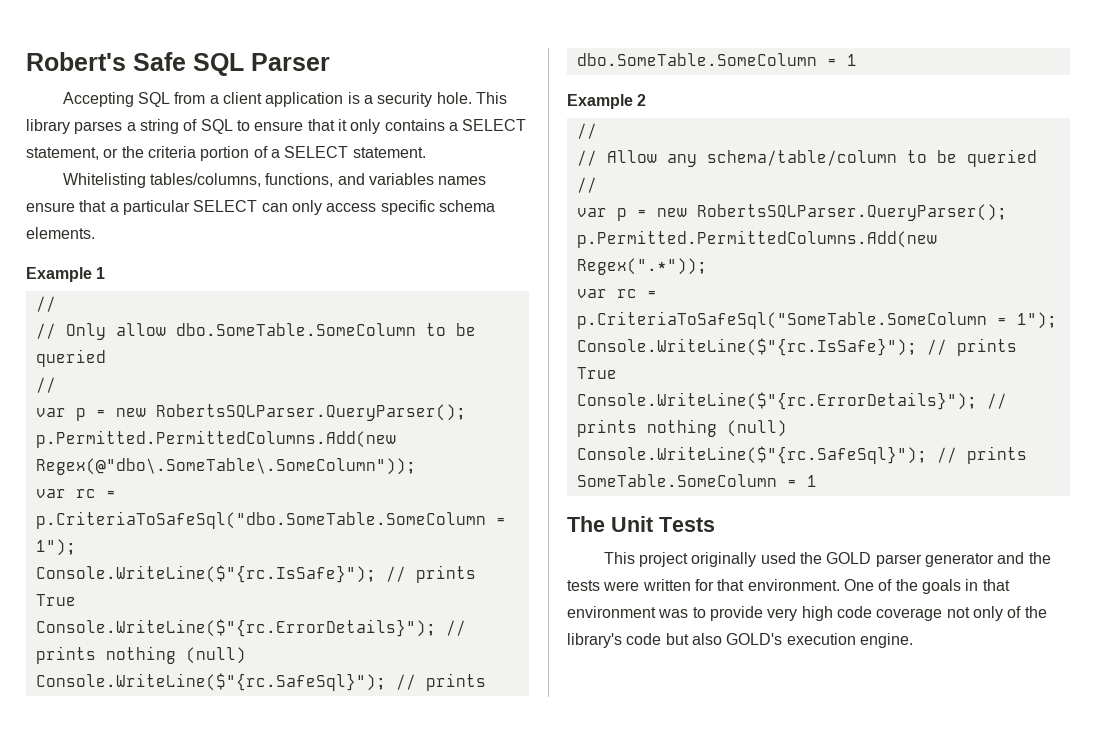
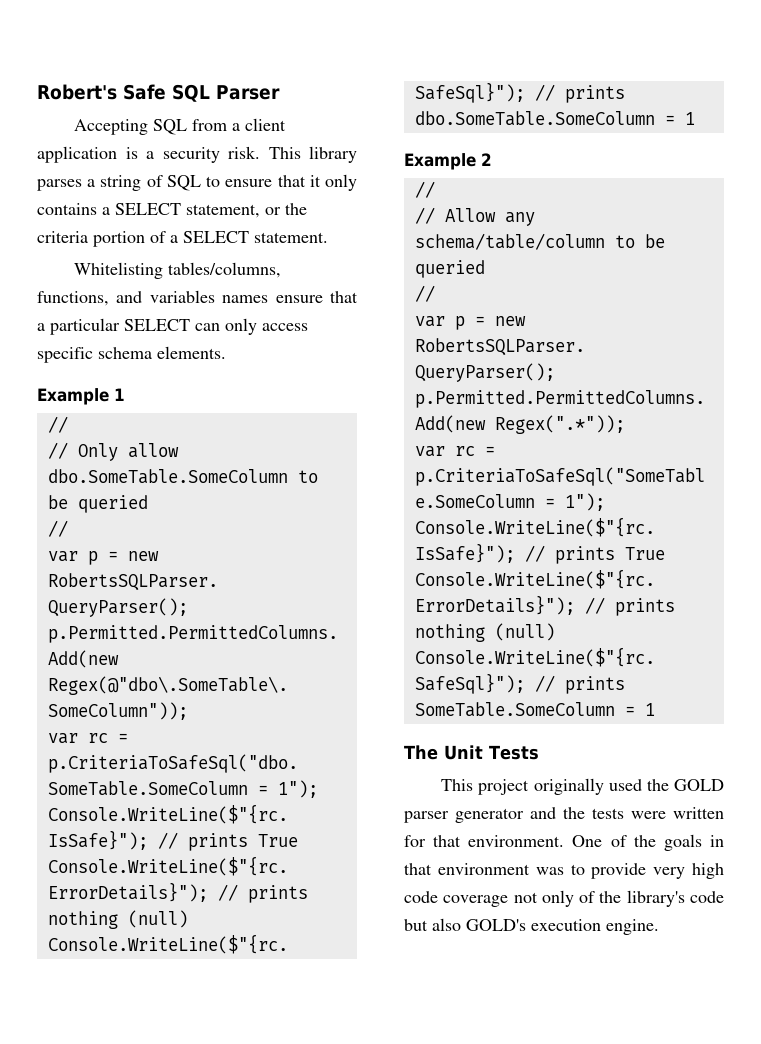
- Accepting SQL from a client application is a security hole.
+ Accepting SQL from a client application is a security risk.

